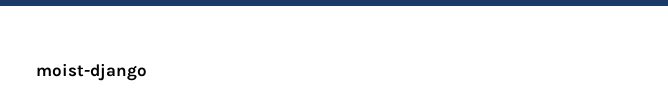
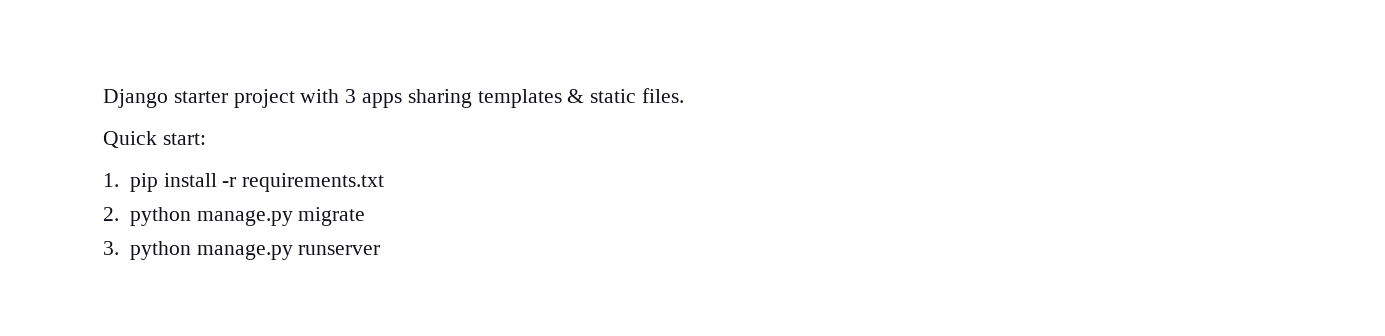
- moist-django
+ Django starter project with 3 apps sharing templates & static files.
+ Quick start:
+ 1. pip install -r requirements.txt
+ 2. python manage.py migrate
+ 3. python manage.py runserver

